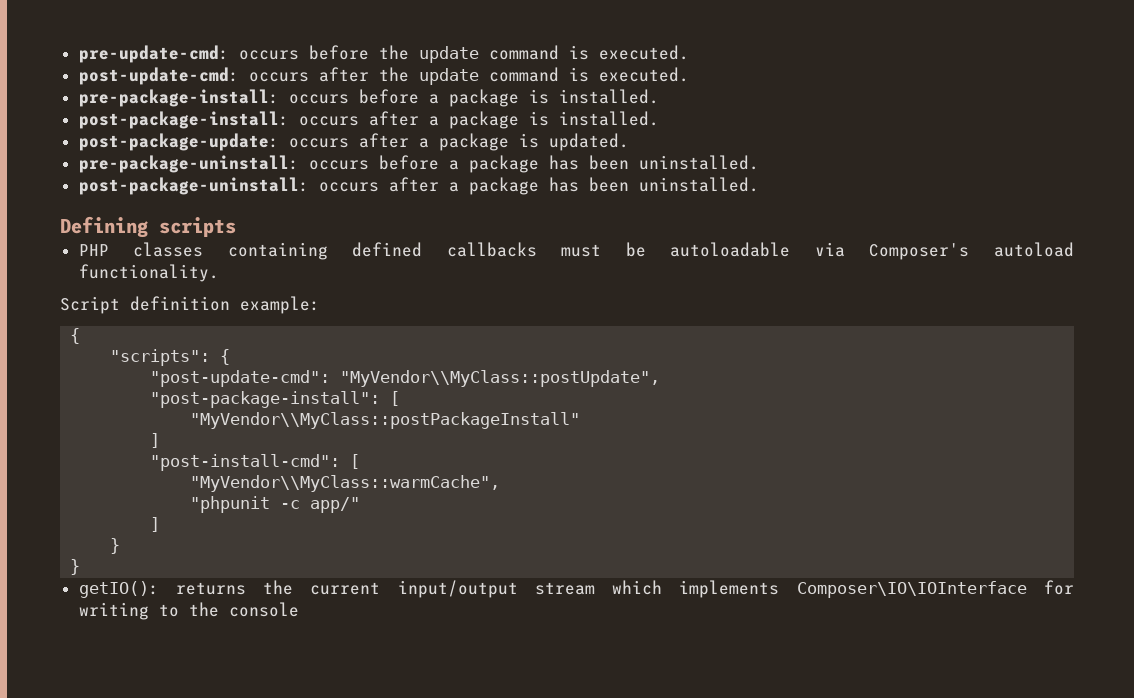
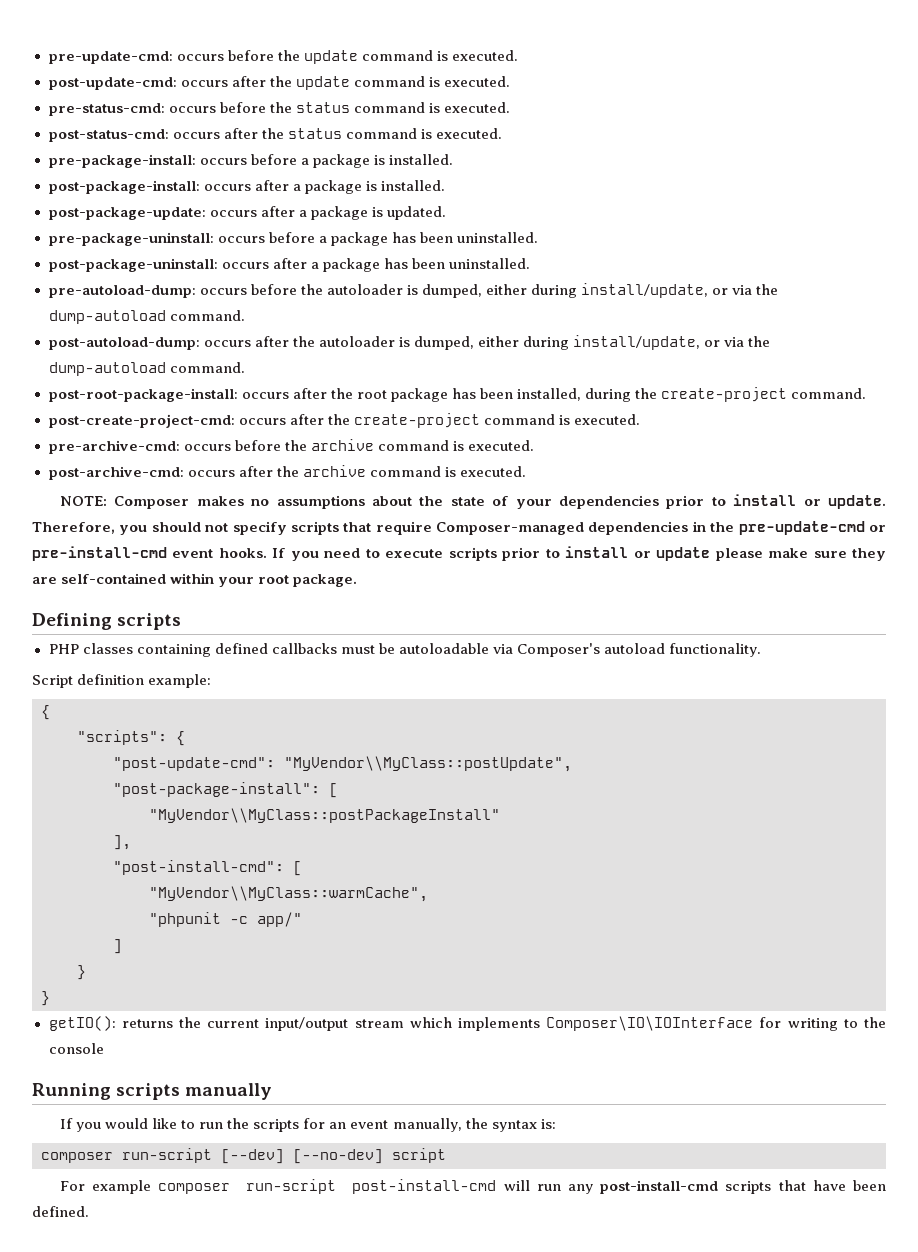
+ pre-status-cmd: occurs before the status command is executed.
+ post-status-cmd: occurs after the status command is executed.
+ pre-autoload-dump: occurs before the autoloader is dumped, either during install/update, or via the dump-autoload command.
+ post-autoload-dump: occurs after the autoloader is dumped, either during install/update, or via the dump-autoload command.
+ post-root-package-install: occurs after the root package has been installed, during the create-project command.
+ post-create-project-cmd: occurs after the create-project command is executed.
+ pre-archive-cmd: occurs before the archive command is executed.
+ post-archive-cmd: occurs after the archive command is executed.
+ NOTE: Composer makes no assumptions about the state of your dependencies prior to install or update. Therefore, you should not specify scripts that require Composer-managed dependencies in the pre-update-cmd or pre-install-cmd event hooks. If you need to execute scripts prior to install or update please make sure they are self-contained within your root package.
  "MyVendor\\MyClass::postPackageInstall"
- ]
+ ],
+ Running scripts manually
+ If you would like to run the scripts for an event manually, the syntax is:
+ composer run-script [--dev] [--no-dev] script
+ For example composer run-script post-install-cmd will run any post-install-cmd scripts that have been defined.

